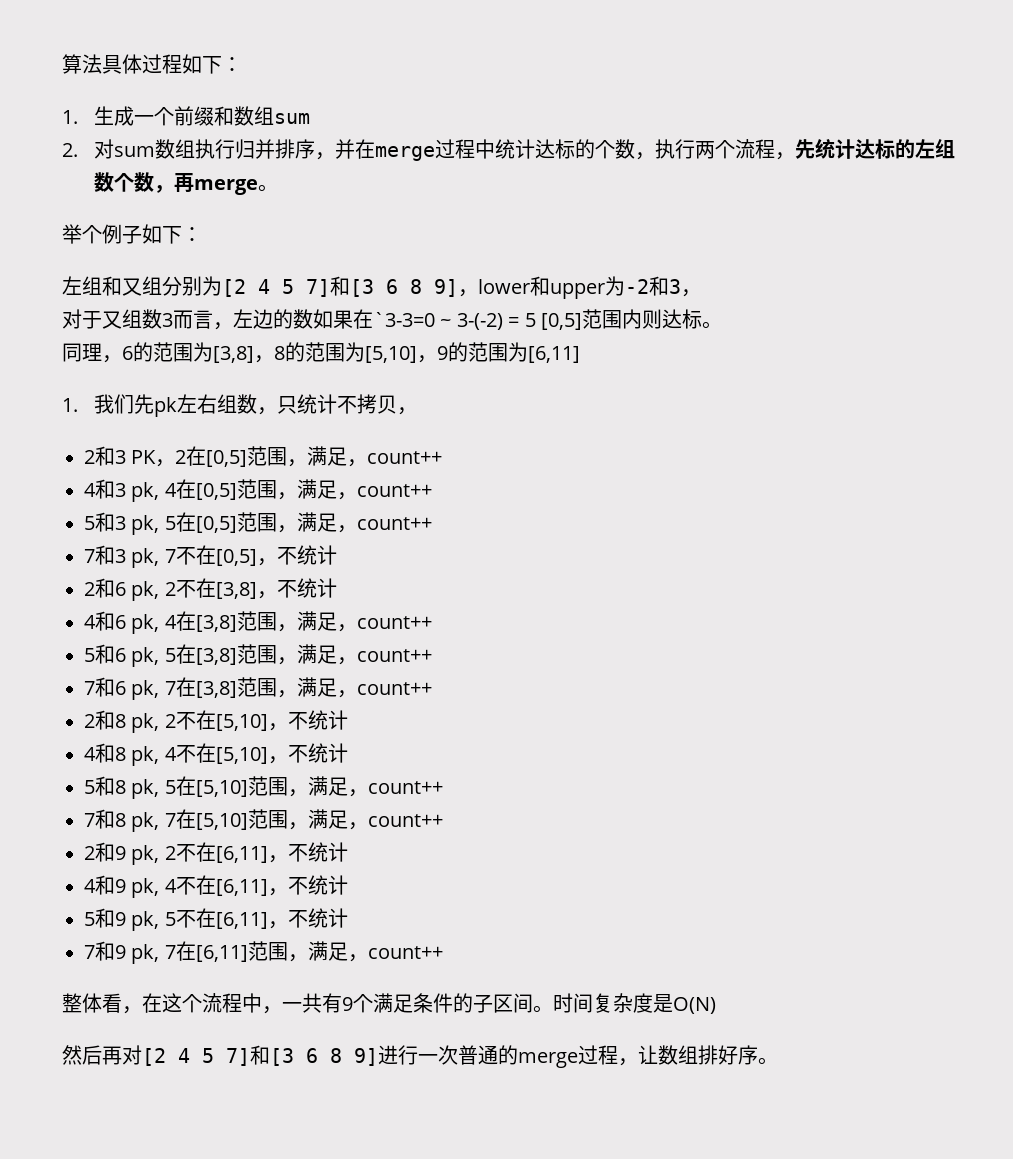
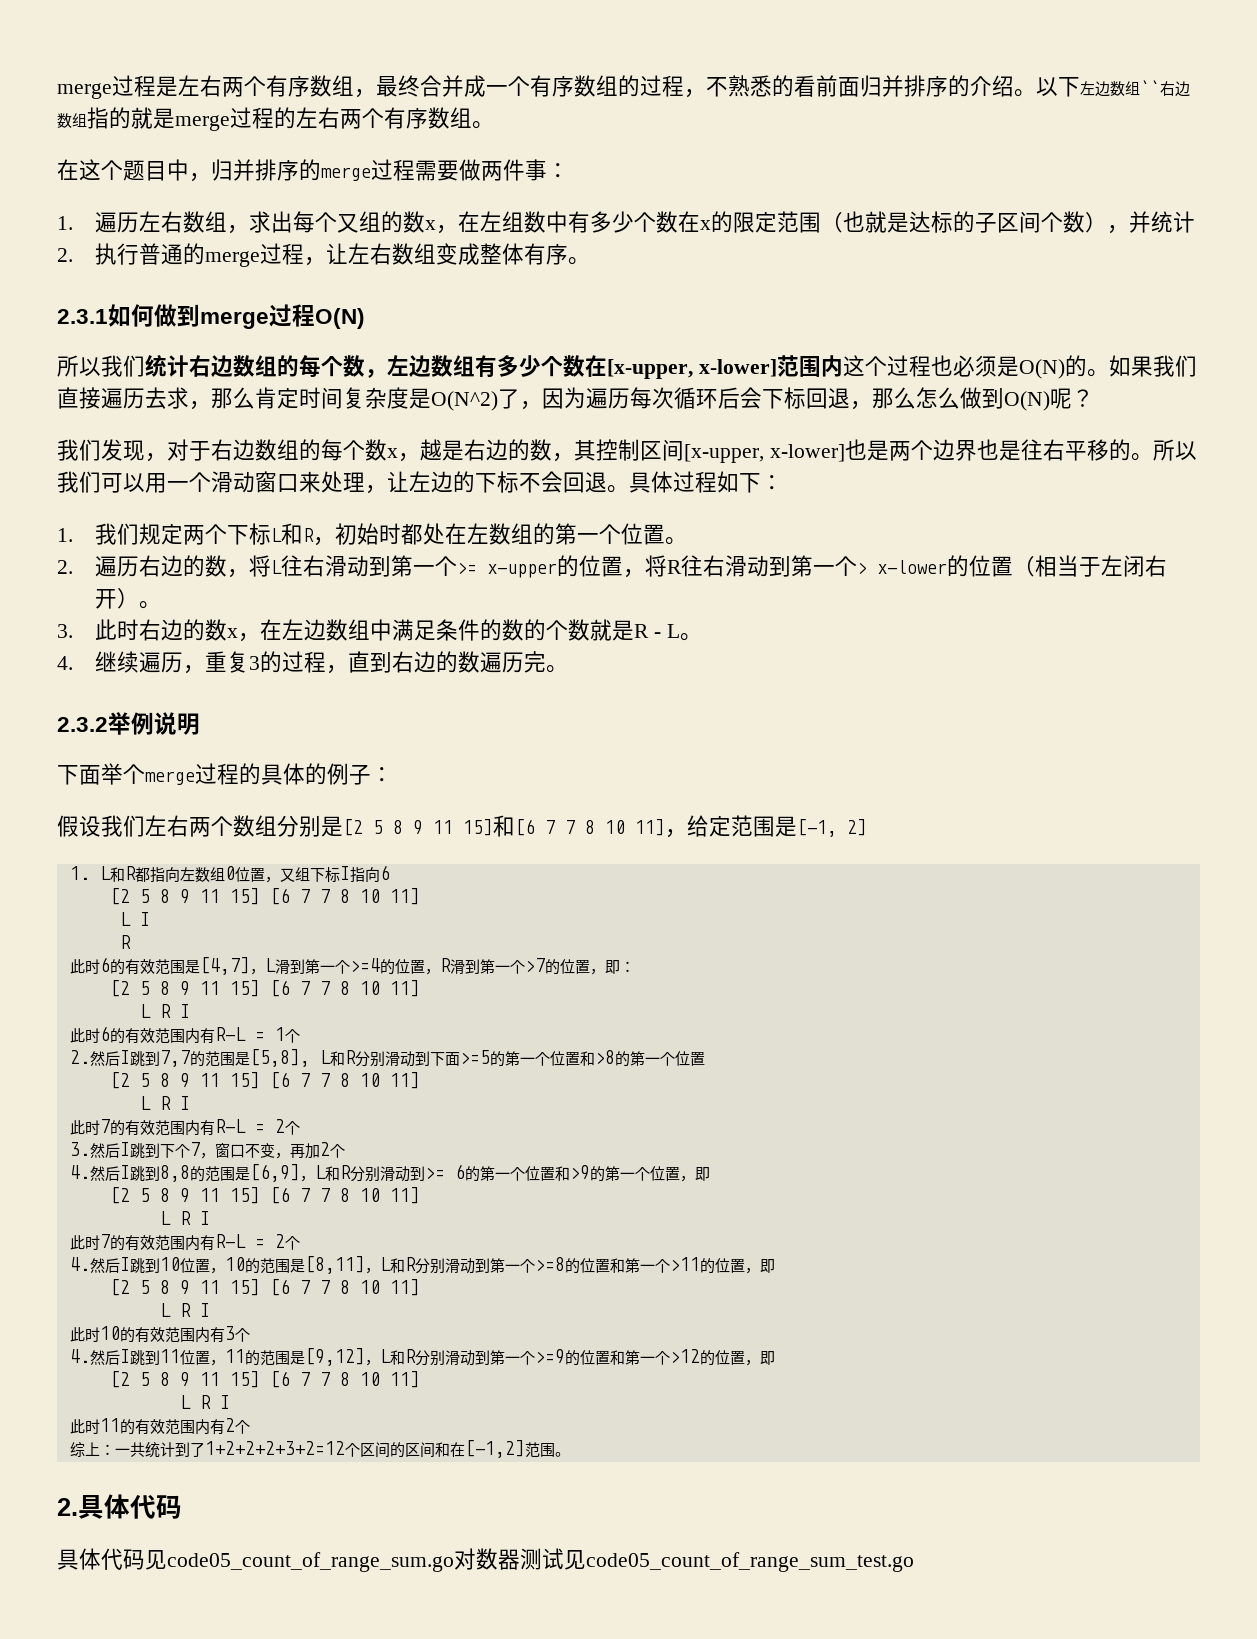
- 算法具体过程如下：
+ merge过程是左右两个有序数组，最终合并成一个有序数组的过程，不熟悉的看前面归并排序的介绍。以下左边数组``右边数组指的就是merge过程的左右两个有序数组。
+ 在这个题目中，归并排序的merge过程需要做两件事：
+ 1.遍历左右数组，求出每个又组的数x，在左组数中有多少个数在x的限定范围（也就是达标的子区间个数），并统计
+ 2.执行普通的merge过程，让左右数组变成整体有序。
+ 2.3.1如何做到merge过程O(N)
+ 所以我们统计右边数组的每个数，左边数组有多少个数在[x-upper, x-lower]范围内这个过程也必须是O(N)的。如果我们直接遍历去求，那么肯定时间复杂度是O(N^2)了，因为遍历每次循环后会下标回退，那么怎么做到O(N)呢？
+ 我们发现，对于右边数组的每个数x，越是右边的数，其控制区间[x-upper, x-lower]也是两个边界也是往右平移的。所以我们可以用一个滑动窗口来处理，让左边的下标不会回退。具体过程如下：
- 1.生成一个前缀和数组sum
- 2.对sum数组执行归并排序，并在merge过程中统计达标的个数，执行两个流程，先统计达标的左组数个数，再merge。
- 举个例子如下：
- 左组和又组分别为[2 4 5 7]和[3 6 8 9]，lower和upper为-2和3，
- 对于又组数3而言，左边的数如果在`3-3=0 ~ 3-(-2) = 5 [0,5]范围内则达标。
- 同理，6的范围为[3,8]，8的范围为[5,10]，9的范围为[6,11]
- 1.我们先pk左右组数，只统计不拷贝，
- 2和3 PK，2在[0,5]范围，满足，count++
- 4和3 pk, 4在[0,5]范围，满足，count++
- 5和3 pk, 5在[0,5]范围，满足，count++
- 7和3 pk, 7不在[0,5]，不统计
- 2和6 pk, 2不在[3,8]，不统计
- 4和6 pk, 4在[3,8]范围，满足，count++
- 5和6 pk, 5在[3,8]范围，满足，count++
- 7和6 pk, 7在[3,8]范围，满足，count++
- 2和8 pk, 2不在[5,10]，不统计
- 4和8 pk, 4不在[5,10]，不统计
- 5和8 pk, 5在[5,10]范围，满足，count++
- 7和8 pk, 7在[5,10]范围，满足，count++
- 2和9 pk, 2不在[6,11]，不统计
- 4和9 pk, 4不在[6,11]，不统计
- 5和9 pk, 5不在[6,11]，不统计
- 7和9 pk, 7在[6,11]范围，满足，count++
- 整体看，在这个流程中，一共有9个满足条件的子区间。时间复杂度是O(N)
- 然后再对[2 4 5 7]和[3 6 8 9]进行一次普通的merge过程，让数组排好序。
+ 1.我们规定两个下标L和R，初始时都处在左数组的第一个位置。
+ 2.遍历右边的数，将L往右滑动到第一个>= x-upper的位置，将R往右滑动到第一个> x-lower的位置（相当于左闭右开）。
+ 3.此时右边的数x，在左边数组中满足条件的数的个数就是R - L。
+ 4.继续遍历，重复3的过程，直到右边的数遍历完。
+ 2.3.2举例说明
+ 下面举个merge过程的具体的例子：
+ 假设我们左右两个数组分别是[2 5 8 9 11 15]和[6 7 7 8 10 11]，给定范围是[-1, 2]
+ 1. L和R都指向左数组0位置，又组下标I指向6
+ [2 5 8 9 11 15] [6 7 7 8 10 11]
+ L I
+ R
+ 此时6的有效范围是[4,7]，L滑到第一个>=4的位置，R滑到第一个>7的位置，即：
+ [2 5 8 9 11 15] [6 7 7 8 10 11]
+ L R I
+ 此时6的有效范围内有R-L = 1个
+ 2.然后I跳到7,7的范围是[5,8], L和R分别滑动到下面>=5的第一个位置和>8的第一个位置
+ [2 5 8 9 11 15] [6 7 7 8 10 11]
+ L R I
+ 此时7的有效范围内有R-L = 2个
+ 3.然后I跳到下个7，窗口不变，再加2个
+ 4.然后I跳到8,8的范围是[6,9]，L和R分别滑动到>= 6的第一个位置和>9的第一个位置，即
+ [2 5 8 9 11 15] [6 7 7 8 10 11]
+ L R I
+ 此时7的有效范围内有R-L = 2个
+ 4.然后I跳到10位置，10的范围是[8,11]，L和R分别滑动到第一个>=8的位置和第一个>11的位置，即
+ [2 5 8 9 11 15] [6 7 7 8 10 11]
+ L R I
+ 此时10的有效范围内有3个
+ 4.然后I跳到11位置，11的范围是[9,12]，L和R分别滑动到第一个>=9的位置和第一个>12的位置，即
+ [2 5 8 9 11 15] [6 7 7 8 10 11]
+ L R I
+ 此时11的有效范围内有2个
+ 综上：一共统计到了1+2+2+2+3+2=12个区间的区间和在[-1,2]范围。
+ 2.具体代码
+ 具体代码见code05_count_of_range_sum.go对数器测试见code05_count_of_range_sum_test.go

